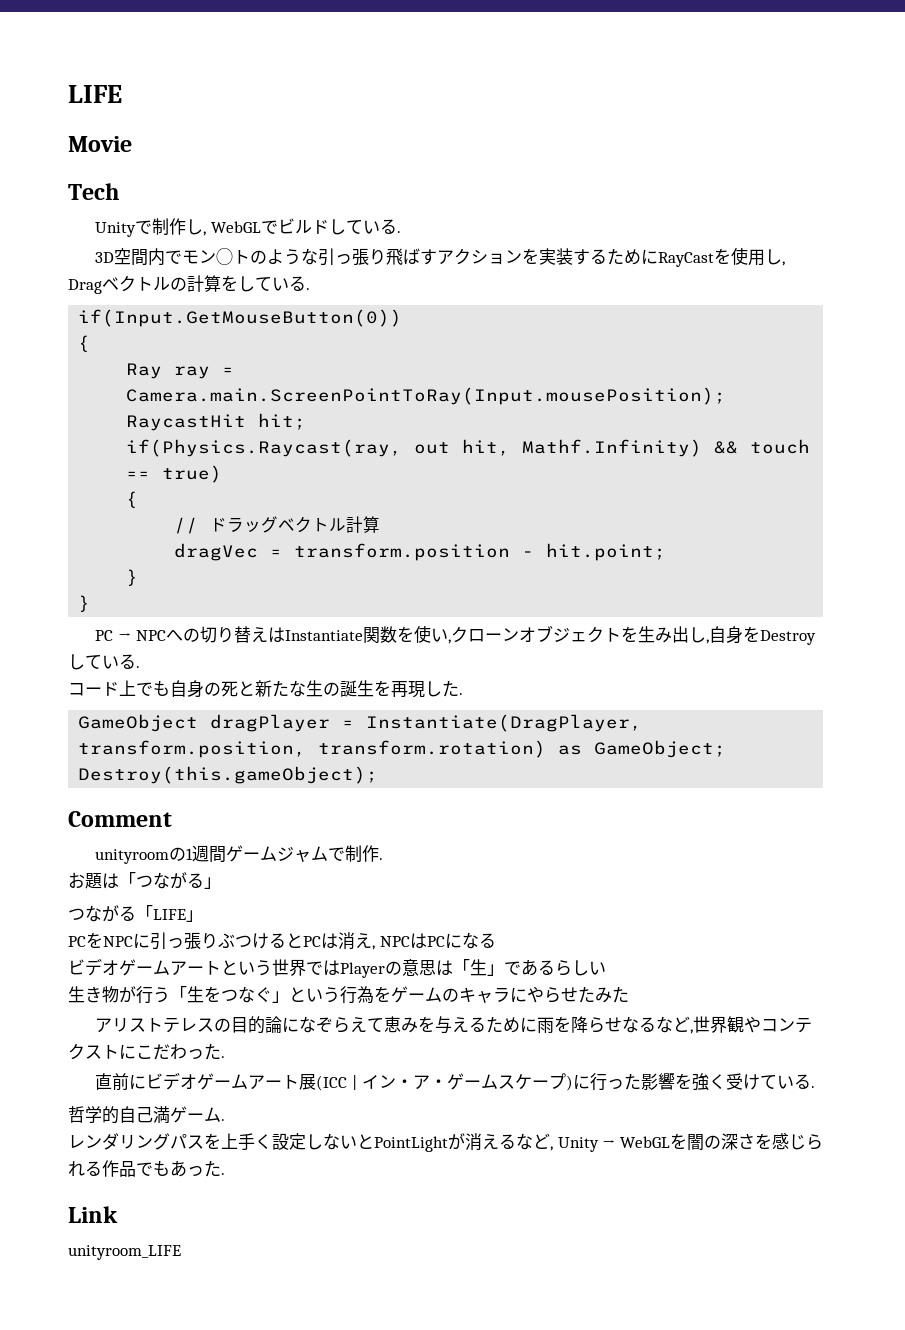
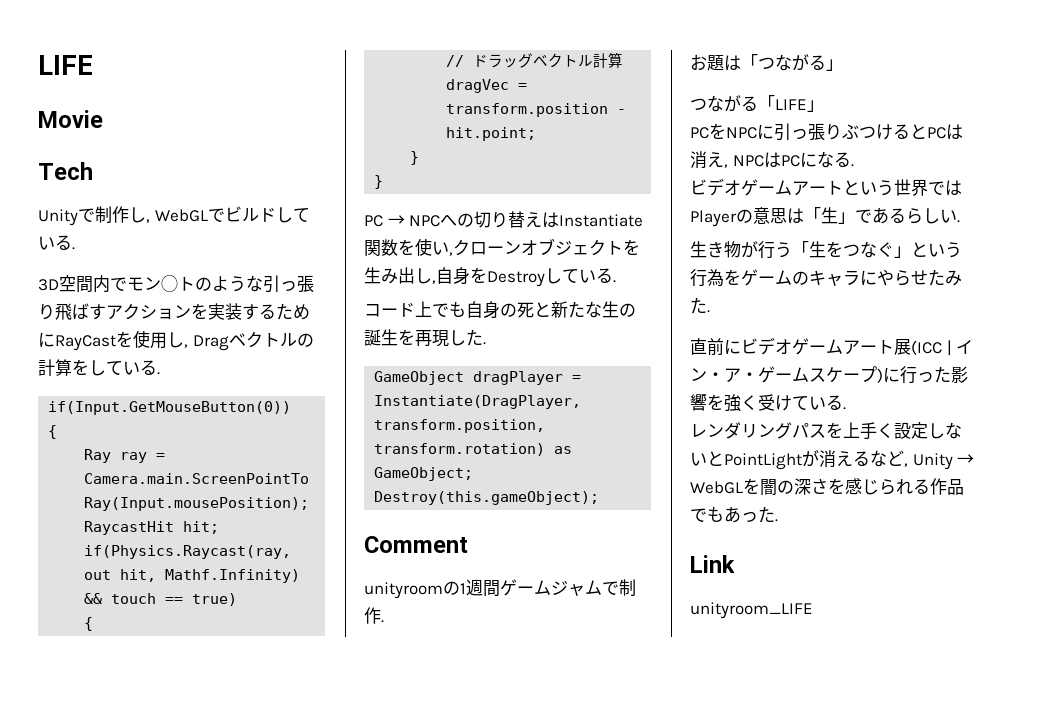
- PCをNPCに引っ張りぶつけるとPCは消え, NPCはPCになる
+ PCをNPCに引っ張りぶつけるとPCは消え, NPCはPCになる.
- ビデオゲームアートという世界ではPlayerの意思は「生」であるらしい
+ ビデオゲームアートという世界ではPlayerの意思は「生」であるらしい.
- 生き物が行う「生をつなぐ」という行為をゲームのキャラにやらせたみた
- アリストテレスの目的論になぞらえて恵みを与えるために雨を降らせなるなど,世界観やコンテクストにこだわった.
+ 生き物が行う「生をつなぐ」という行為をゲームのキャラにやらせたみた.
- 哲学的自己満ゲーム.

